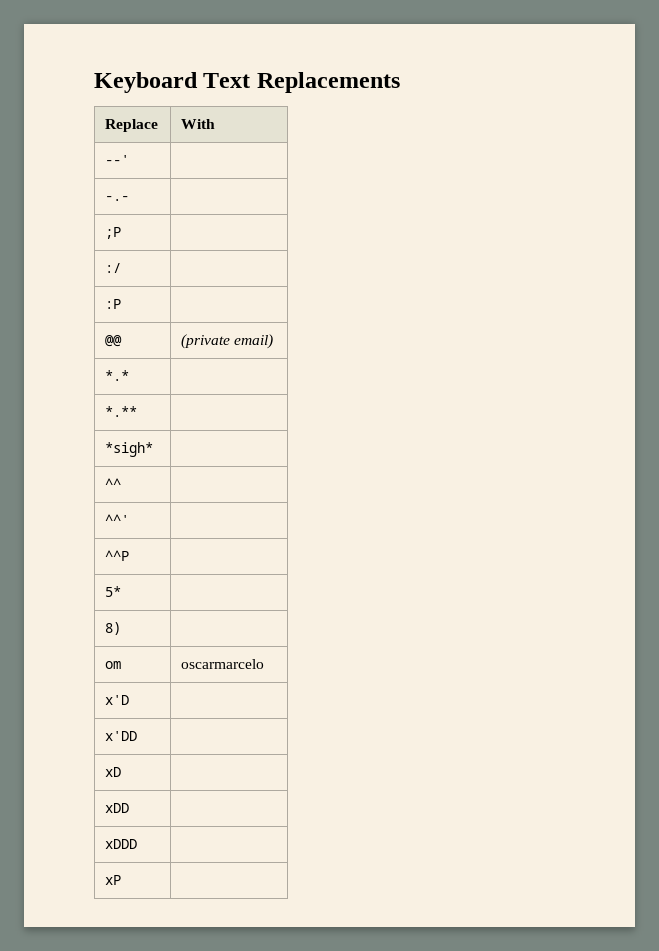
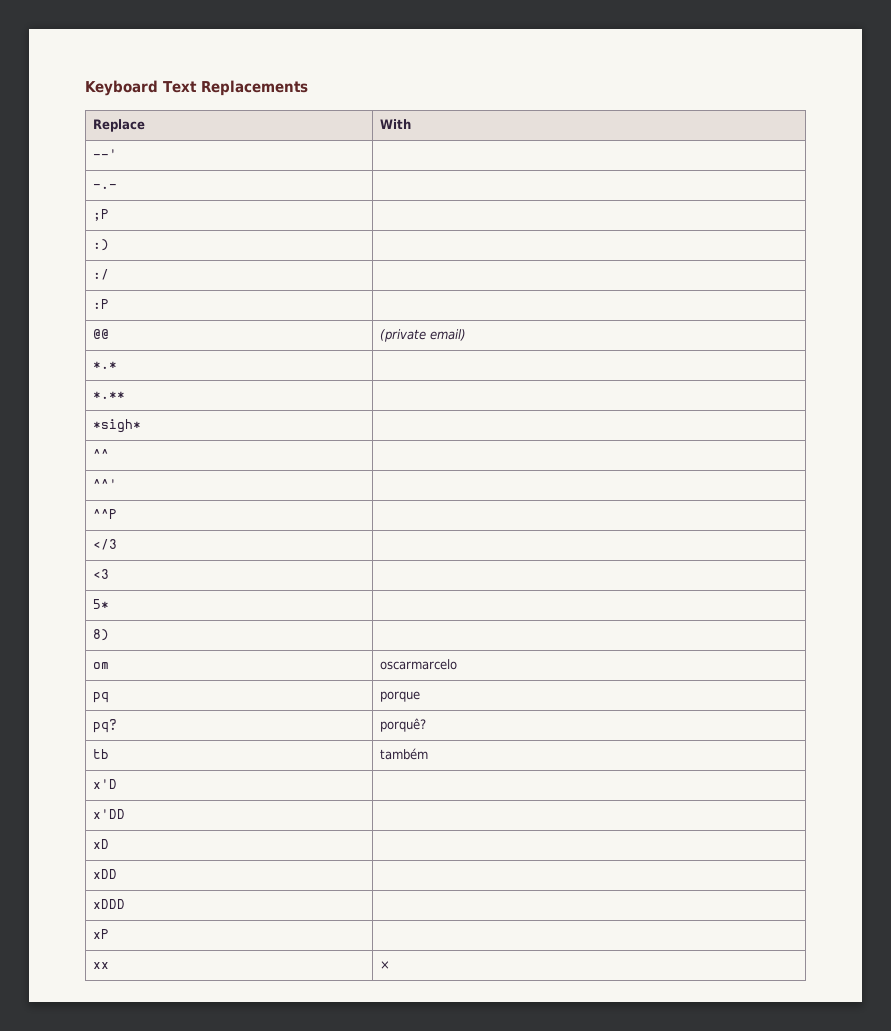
+ :) |
+ </3 |
+ <3 |
+ pq | porque
+ pq? | porquê?
+ tb | também
+ xx | ×

